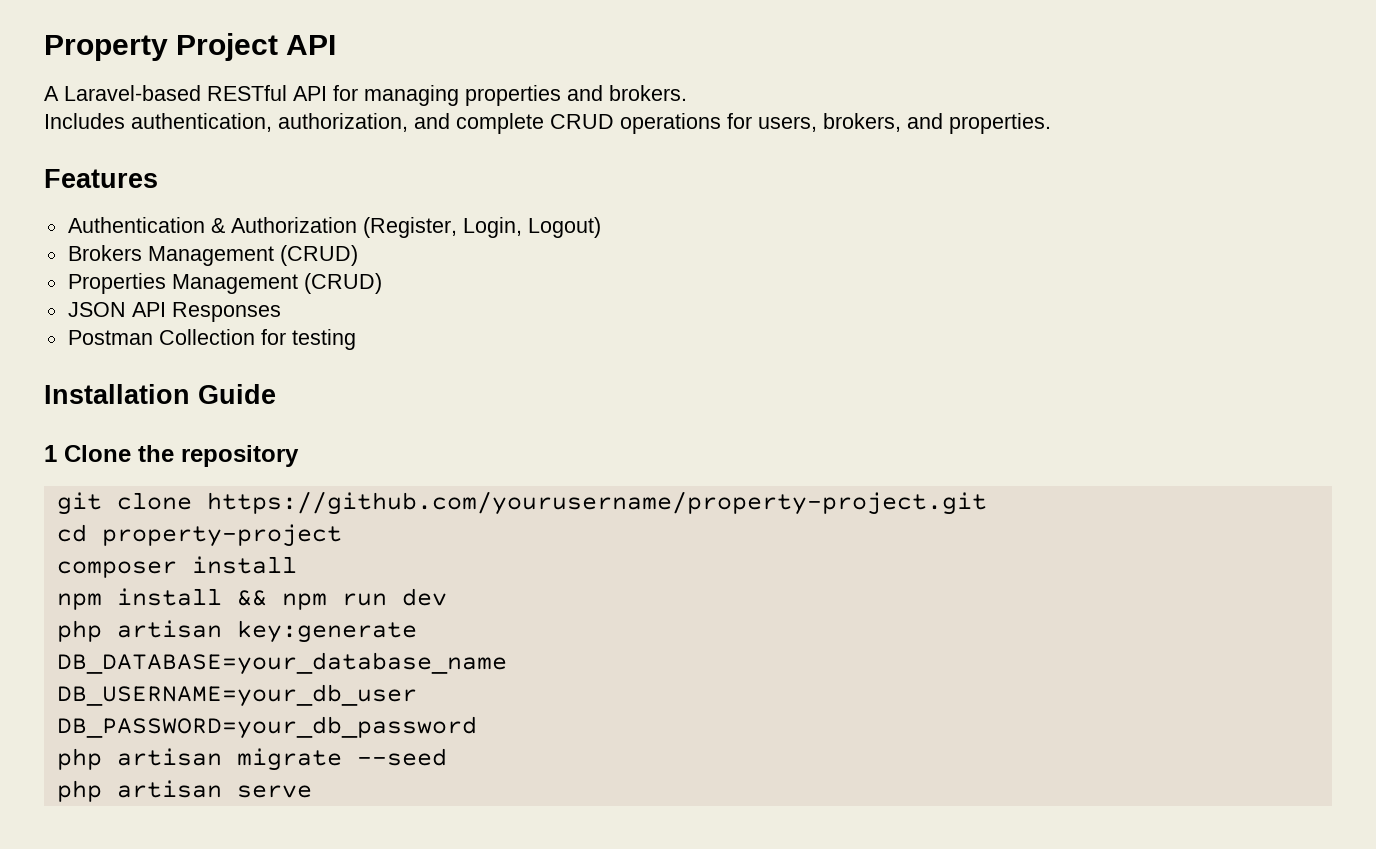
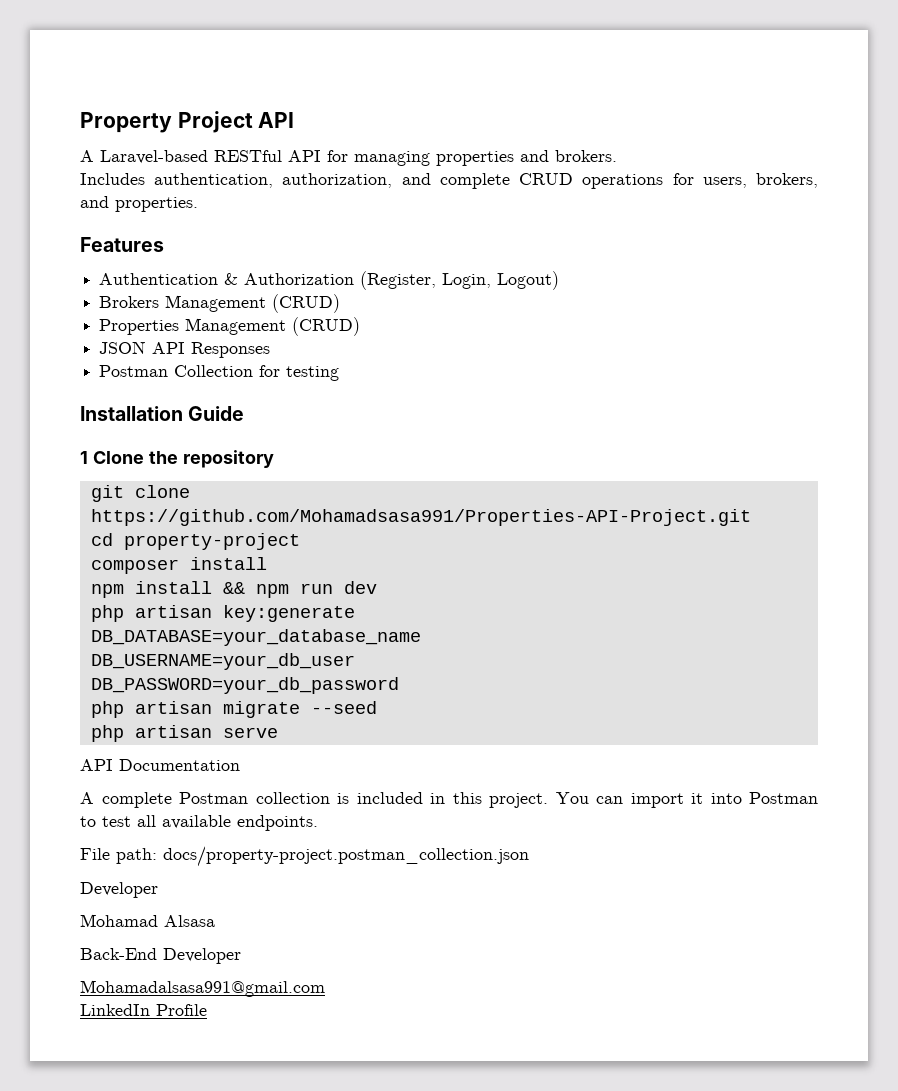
- git clone https://github.com/yourusername/property-project.git
+ git clone https://github.com/Mohamadsasa991/Properties-API-Project.git
+ API Documentation
+ A complete Postman collection is included in this project. You can import it into Postman to test all available endpoints.
+ File path: docs/property-project.postman_collection.json
+ Developer
+ Mohamad Alsasa
+ Back-End Developer
+ Mohamadalsasa991@gmail.com
+ LinkedIn Profile

